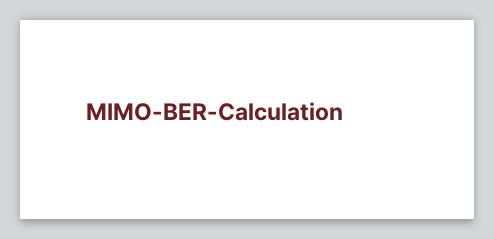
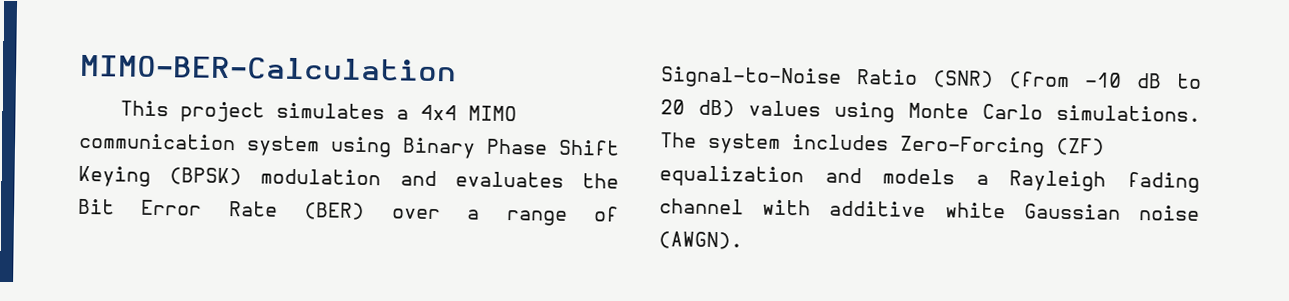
+ This project simulates a 4x4 MIMO communication system using Binary Phase Shift Keying (BPSK) modulation and evaluates the Bit Error Rate (BER) over a range of Signal-to-Noise Ratio (SNR) (from -10 dB to 20 dB) values using Monte Carlo simulations. The system includes Zero-Forcing (ZF) equalization and models a Rayleigh fading channel with additive white Gaussian noise (AWGN).

